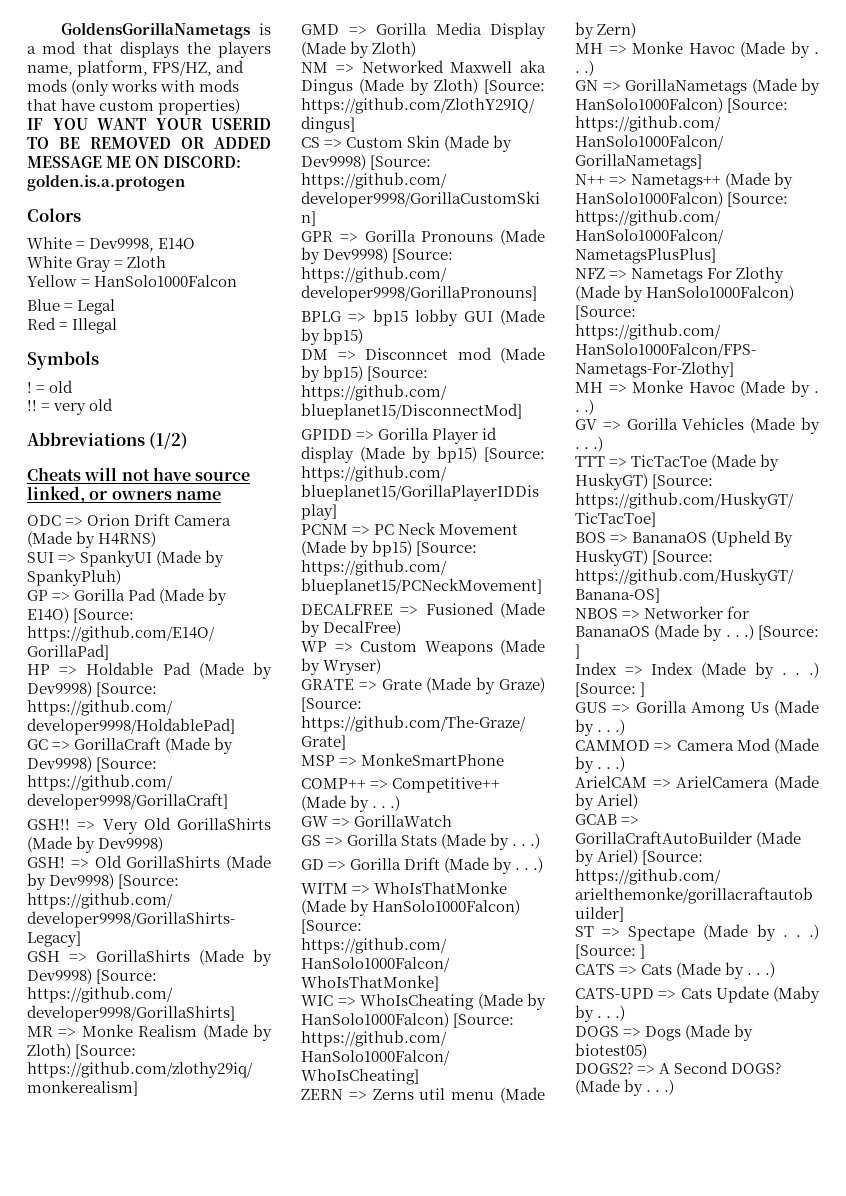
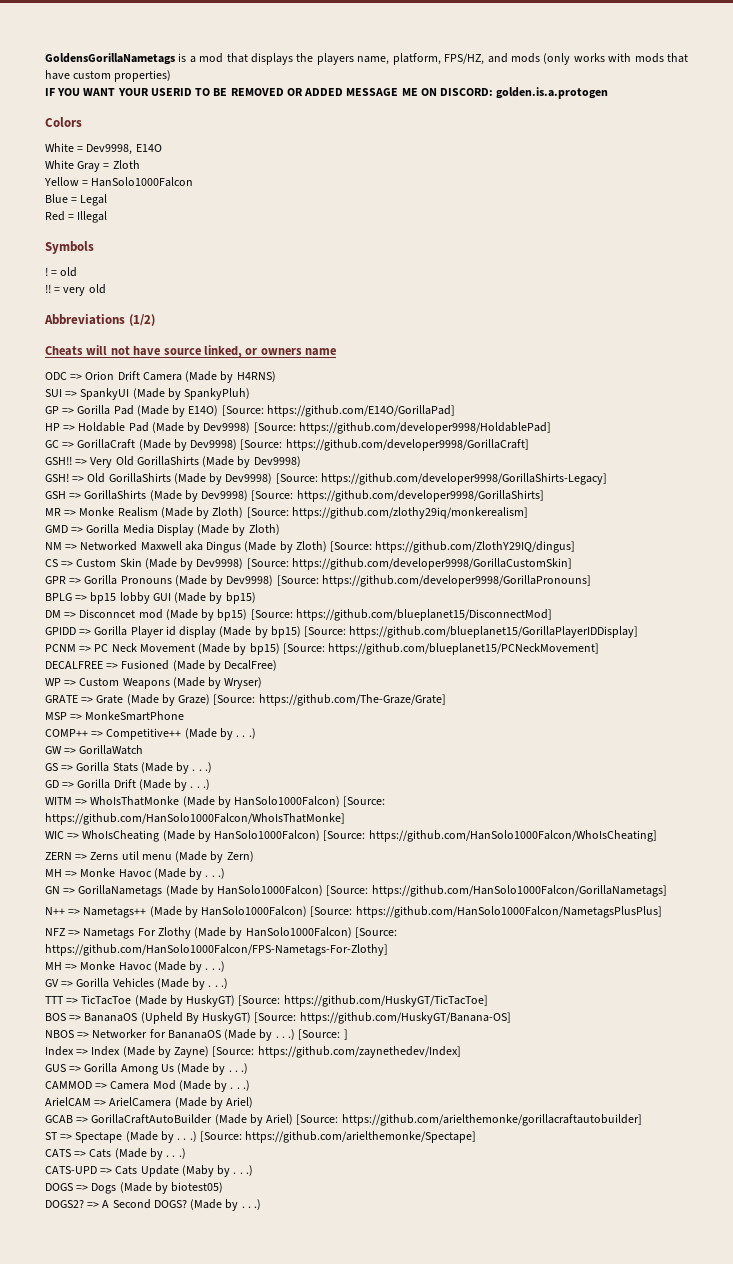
- Index => Index (Made by . . .) [Source: ]
+ Index => Index (Made by Zayne) [Source: https://github.com/zaynethedev/Index]
- ST => Spectape (Made by . . .) [Source: ]
+ ST => Spectape (Made by . . .) [Source: https://github.com/arielthemonke/Spectape]

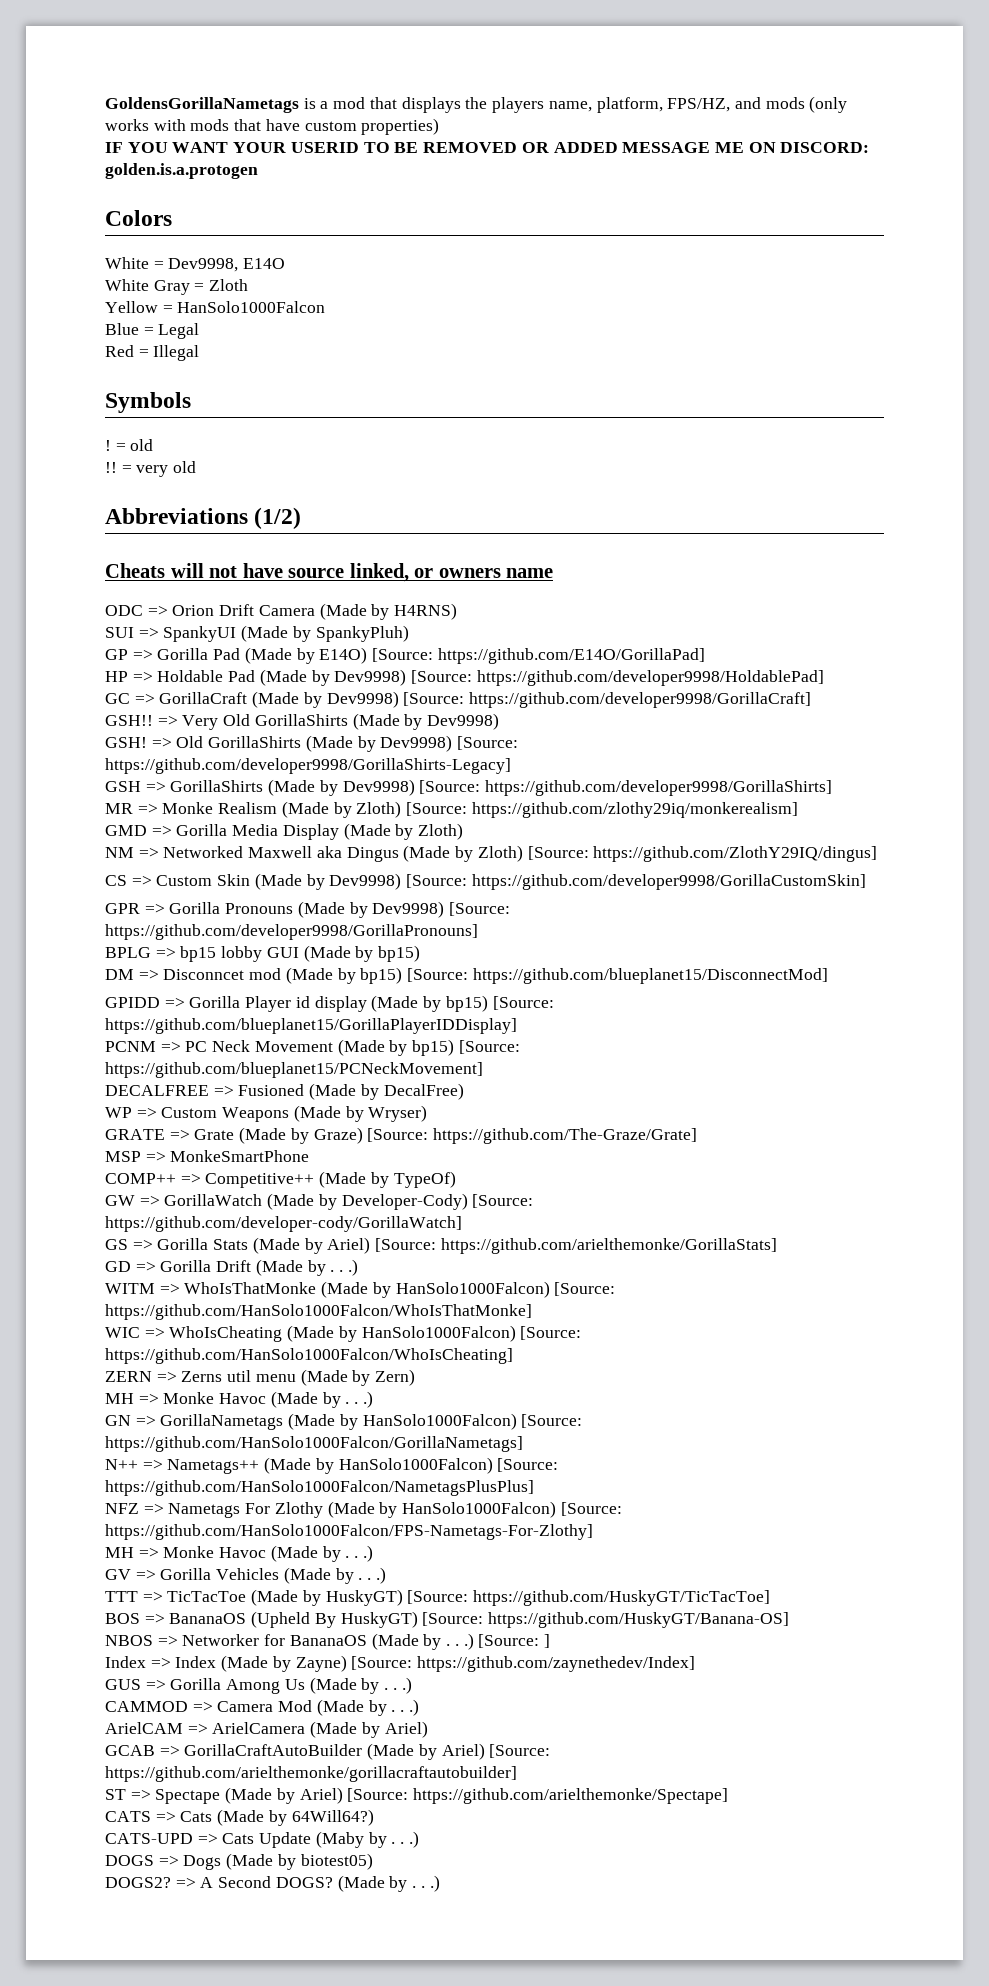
- COMP++ => Competitive++ (Made by . . .)
+ COMP++ => Competitive++ (Made by TypeOf)
- GW => GorillaWatch
+ GW => GorillaWatch (Made by Developer-Cody) [Source: https://github.com/developer-cody/GorillaWatch]
- GS => Gorilla Stats (Made by . . .)
+ GS => Gorilla Stats (Made by Ariel) [Source: https://github.com/arielthemonke/GorillaStats]
- ST => Spectape (Made by . . .) [Source: https://github.com/arielthemonke/Spectape]
+ ST => Spectape (Made by Ariel) [Source: https://github.com/arielthemonke/Spectape]
- CATS => Cats (Made by . . .)
+ CATS => Cats (Made by 64Will64?)

